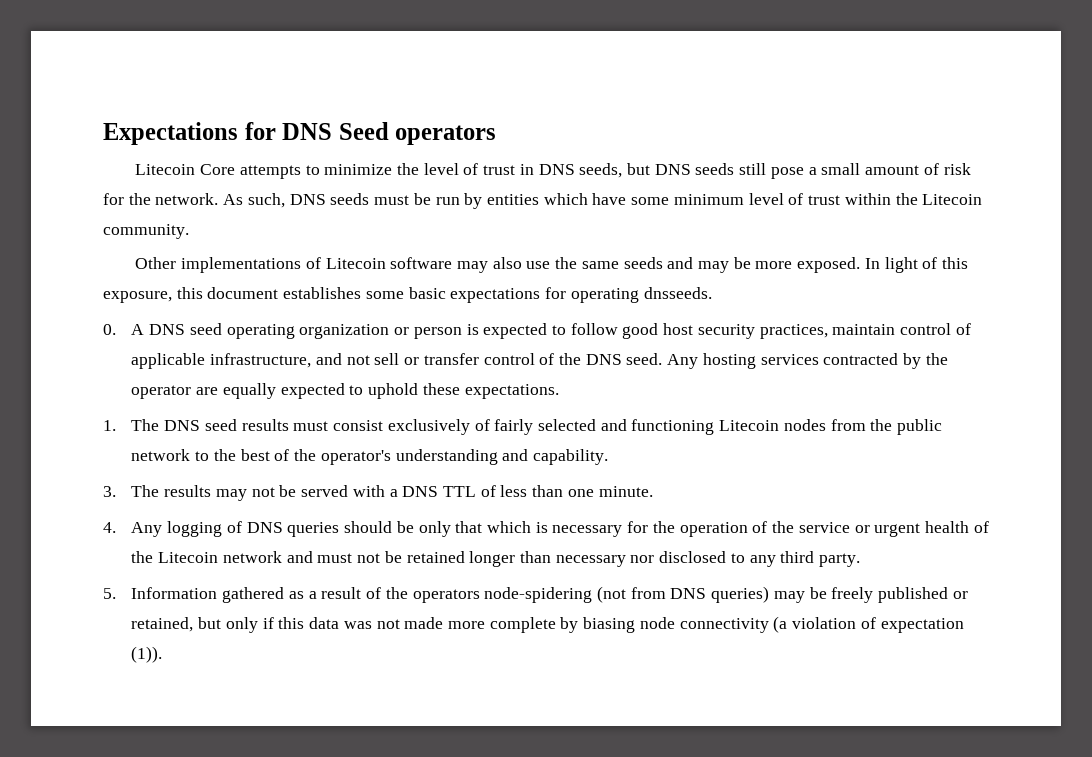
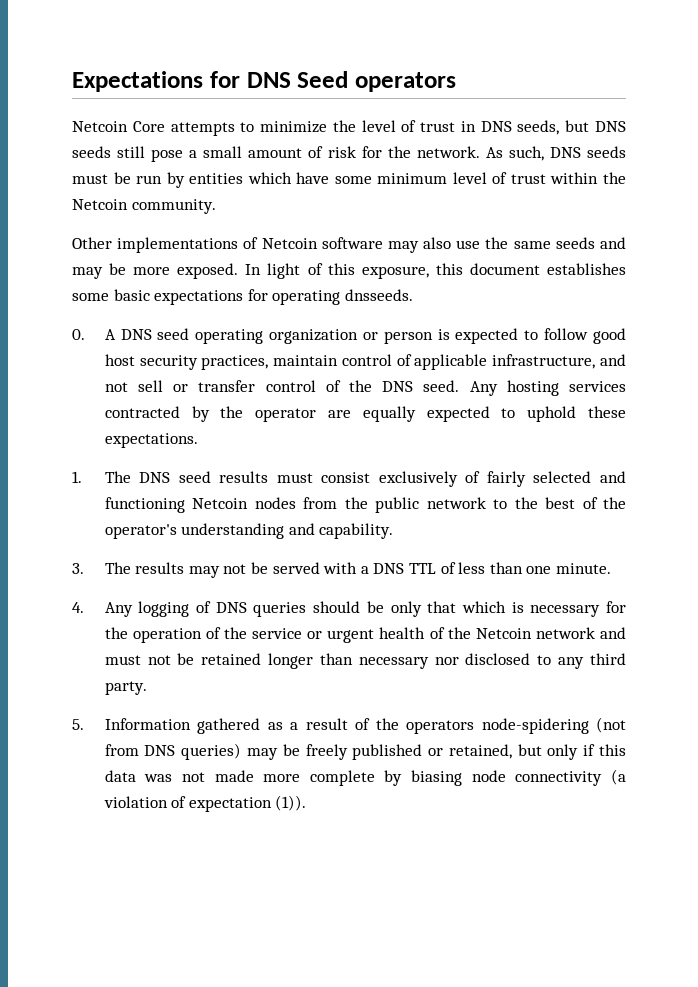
- Litecoin Core attempts to minimize the level of trust in DNS seeds, but DNS seeds still pose a small amount of risk for the network.
+ Netcoin Core attempts to minimize the level of trust in DNS seeds, but DNS seeds still pose a small amount of risk for the network.
- As such, DNS seeds must be run by entities which have some minimum level of trust within the Litecoin community.
+ As such, DNS seeds must be run by entities which have some minimum level of trust within the Netcoin community.
- Other implementations of Litecoin software may also use the same seeds and may be more exposed.
+ Other implementations of Netcoin software may also use the same seeds and may be more exposed.
- 1. The DNS seed results must consist exclusively of fairly selected and functioning Litecoin nodes from the public network to the best of the operator's understanding and capability.
+ 1. The DNS seed results must consist exclusively of fairly selected and functioning Netcoin nodes from the public network to the best of the operator's understanding and capability.
- 4. Any logging of DNS queries should be only that which is necessary for the operation of the service or urgent health of the Litecoin network and must not be retained longer than necessary nor disclosed to any third party.
+ 4. Any logging of DNS queries should be only that which is necessary for the operation of the service or urgent health of the Netcoin network and must not be retained longer than necessary nor disclosed to any third party.

